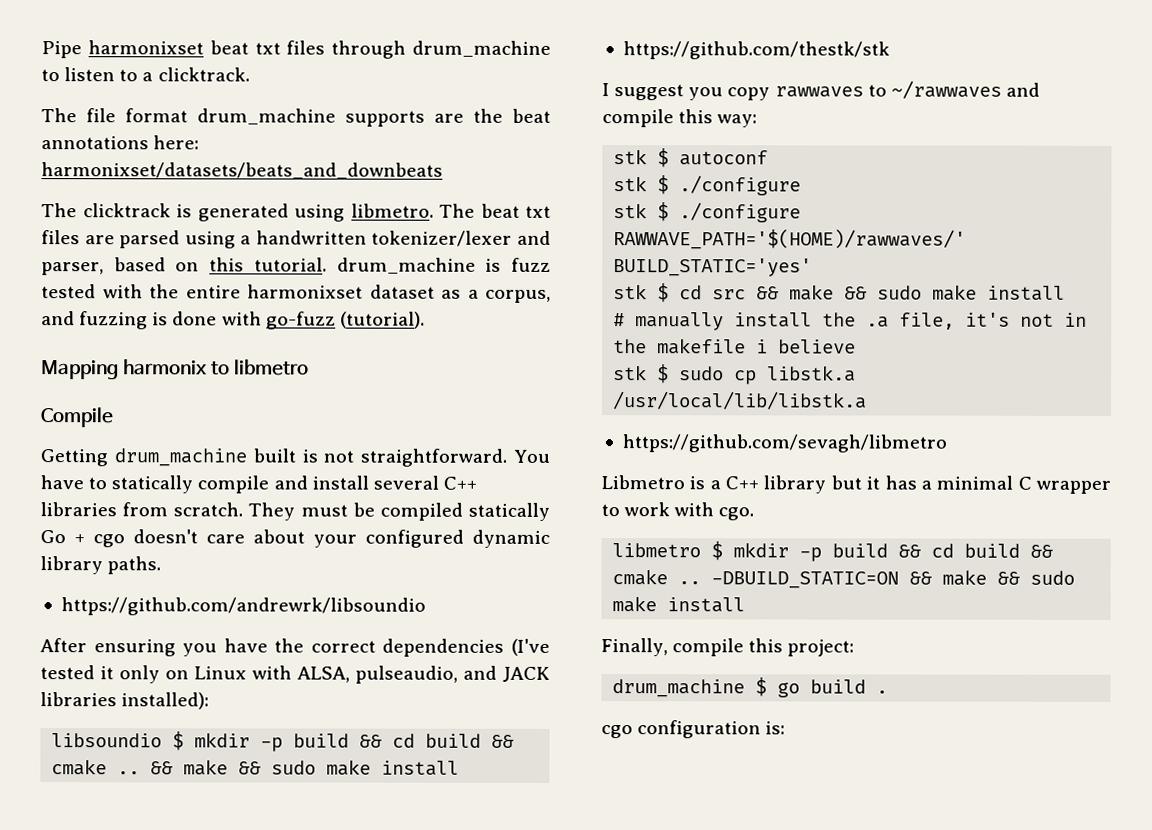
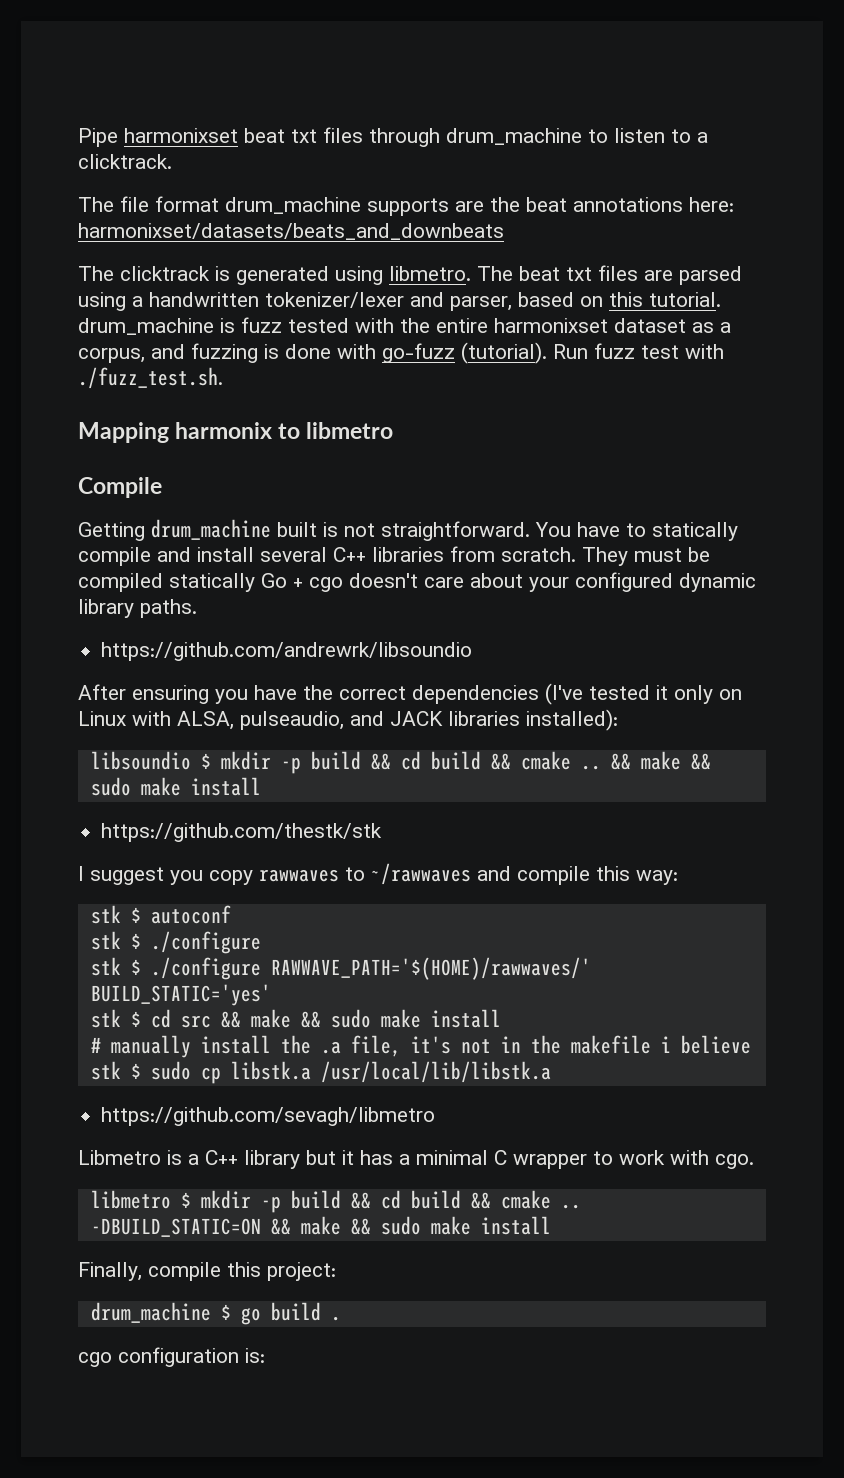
+ Run fuzz test with ./fuzz_test.sh.

